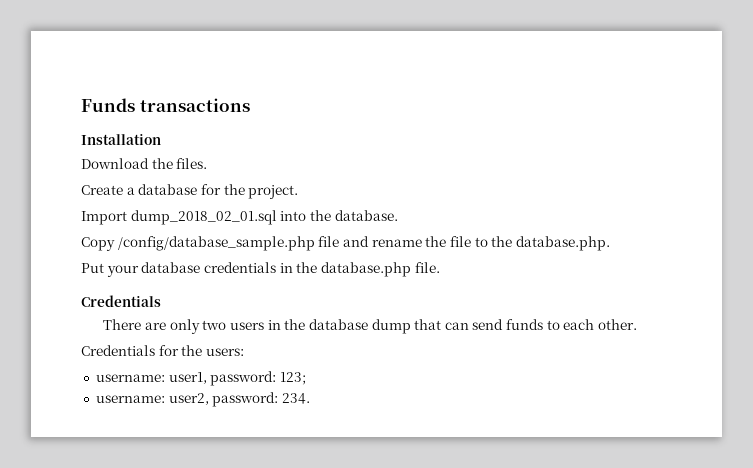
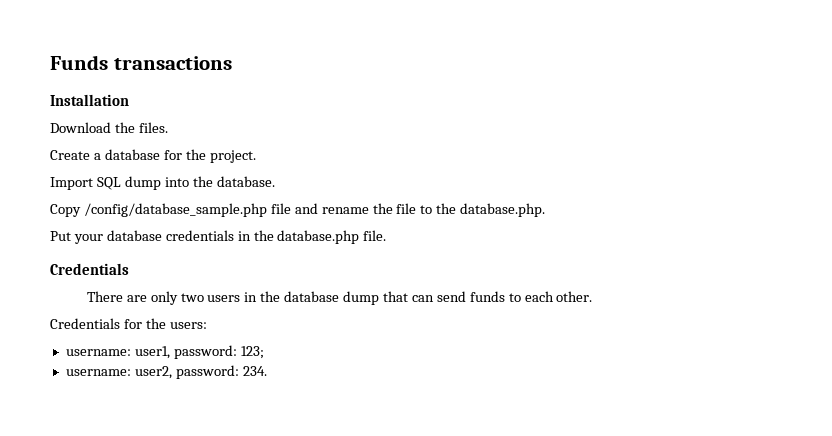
- Import dump_2018_02_01.sql into the database.
+ Import SQL dump into the database.

